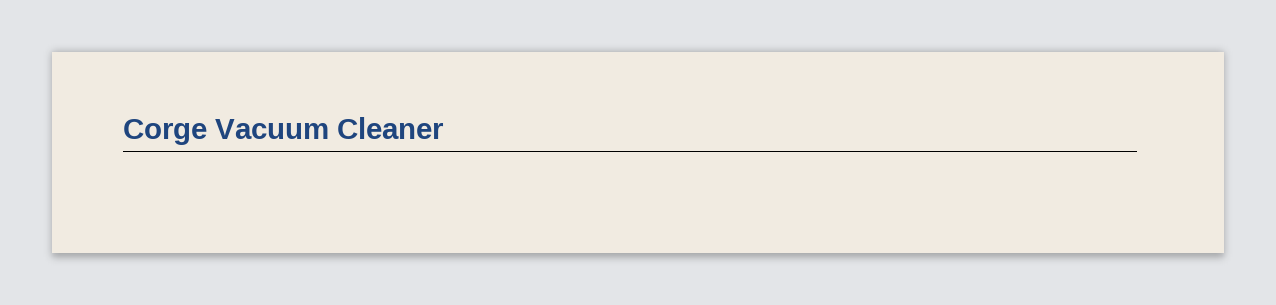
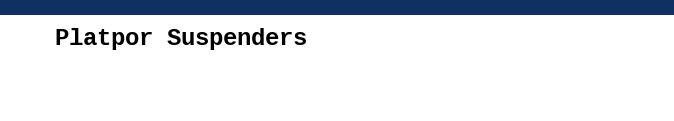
- Corge Vacuum Cleaner
+ Platpor Suspenders

